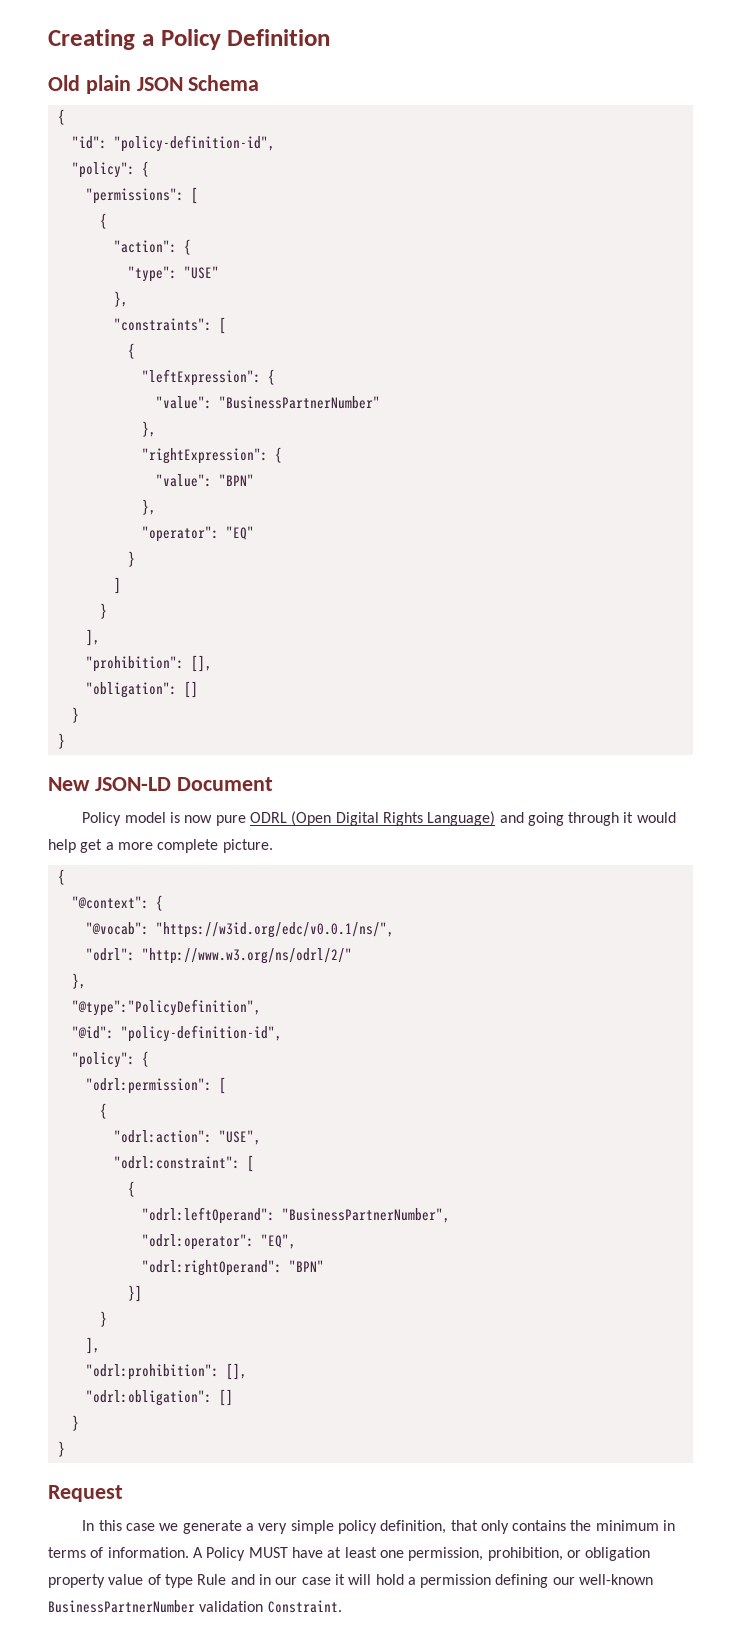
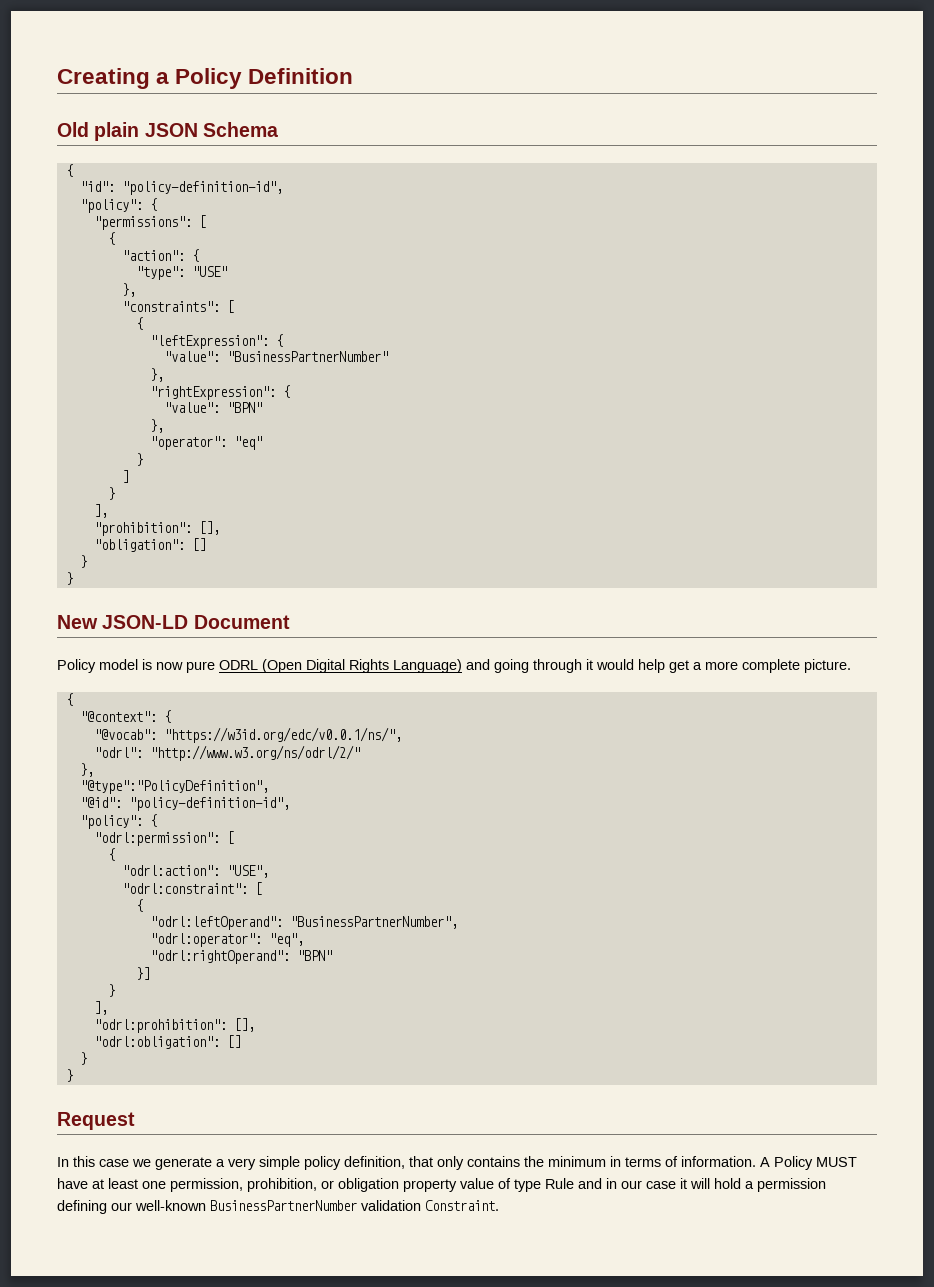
- "operator": "EQ"
+ "operator": "eq"
- "odrl:operator": "EQ",
+ "odrl:operator": "eq",

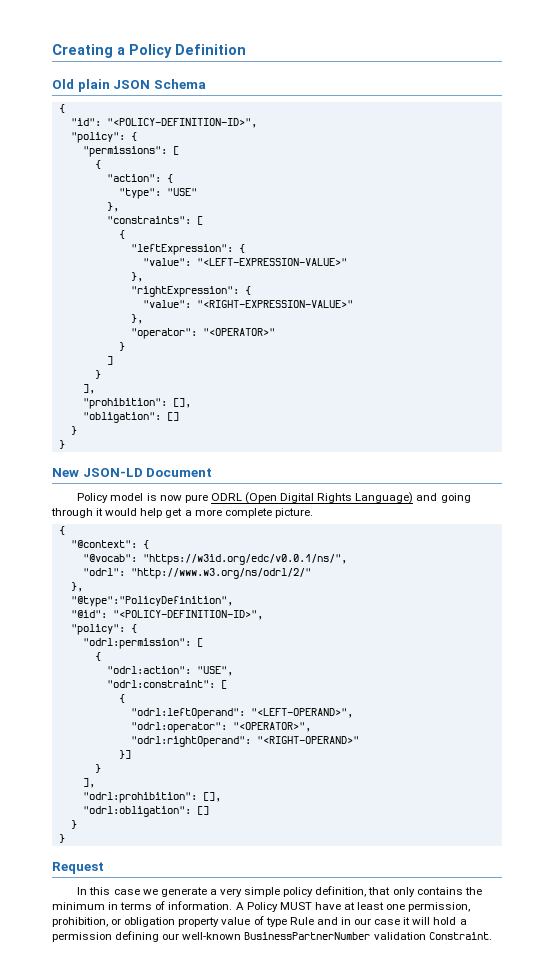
- "id": "policy-definition-id",
+ "id": "<POLICY-DEFINITION-ID>",
- "value": "BusinessPartnerNumber"
+ "value": "<LEFT-EXPRESSION-VALUE>"
- "value": "BPN"
+ "value": "<RIGHT-EXPRESSION-VALUE>"
- "operator": "eq"
+ "operator": "<OPERATOR>"
- "@id": "policy-definition-id",
+ "@id": "<POLICY-DEFINITION-ID>",
- "odrl:leftOperand": "BusinessPartnerNumber",
+ "odrl:leftOperand": "<LEFT-OPERAND>",
- "odrl:operator": "eq",
+ "odrl:operator": "<OPERATOR>",
- "odrl:rightOperand": "BPN"
+ "odrl:rightOperand": "<RIGHT-OPERAND>"

